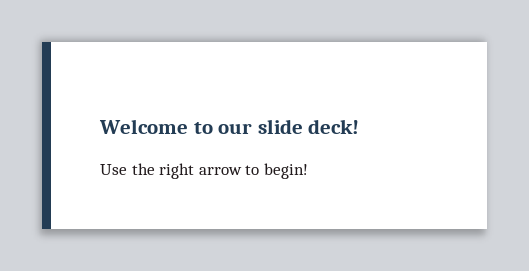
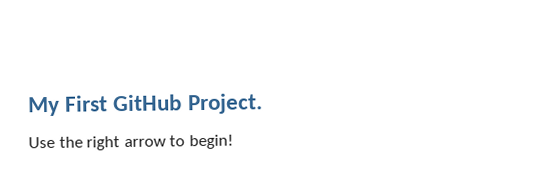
- Welcome to our slide deck!
+ My First GitHub Project.

